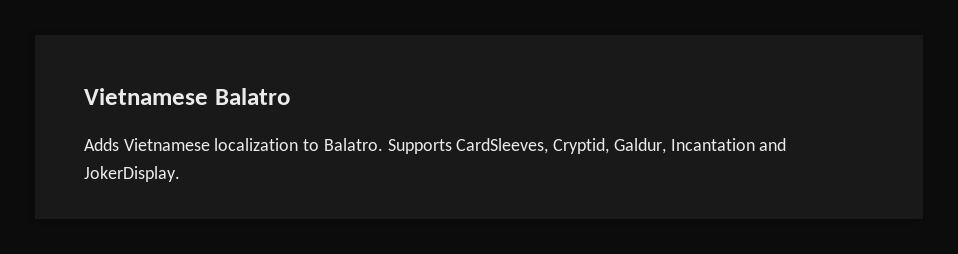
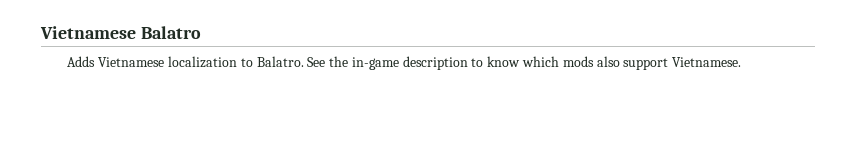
- Supports CardSleeves, Cryptid, Galdur, Incantation and JokerDisplay.
+ See the in-game description to know which mods also support Vietnamese.

